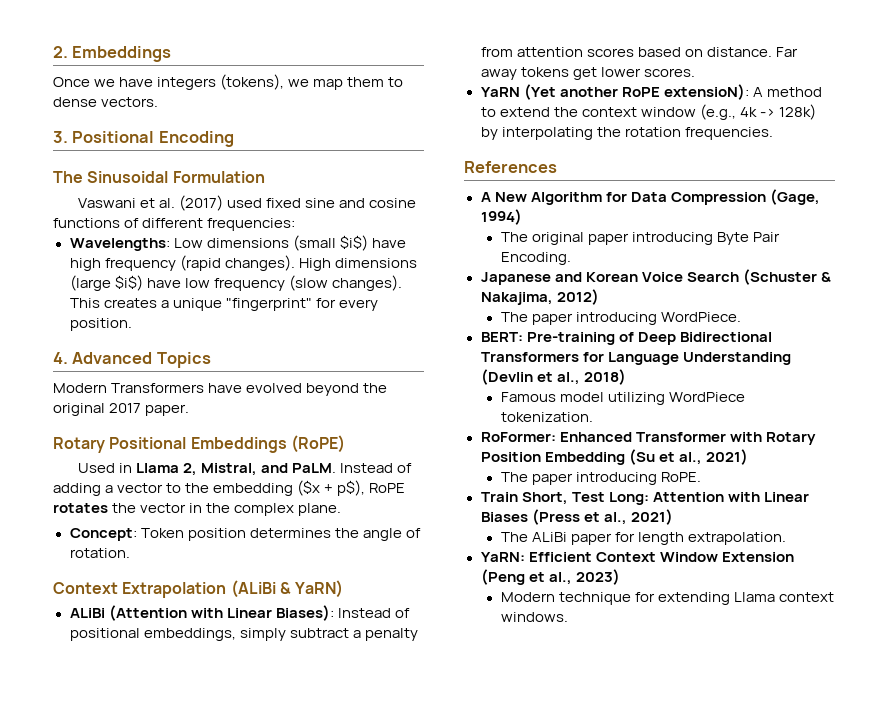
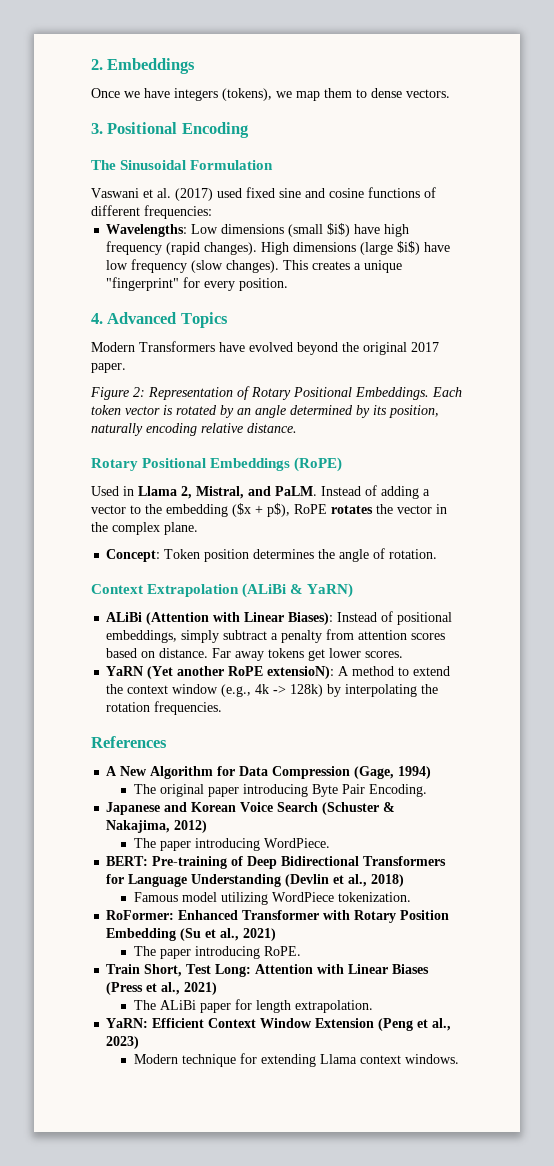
+ Figure 2: Representation of Rotary Positional Embeddings. Each token vector is rotated by an angle determined by its position, naturally encoding relative distance.

